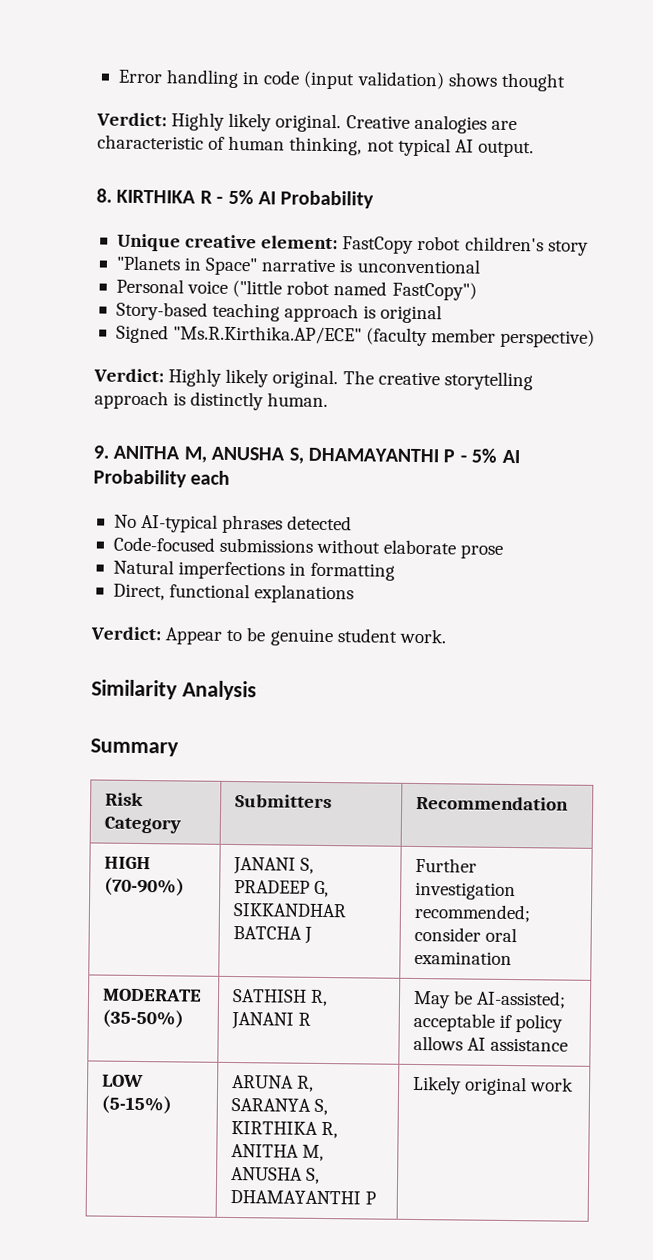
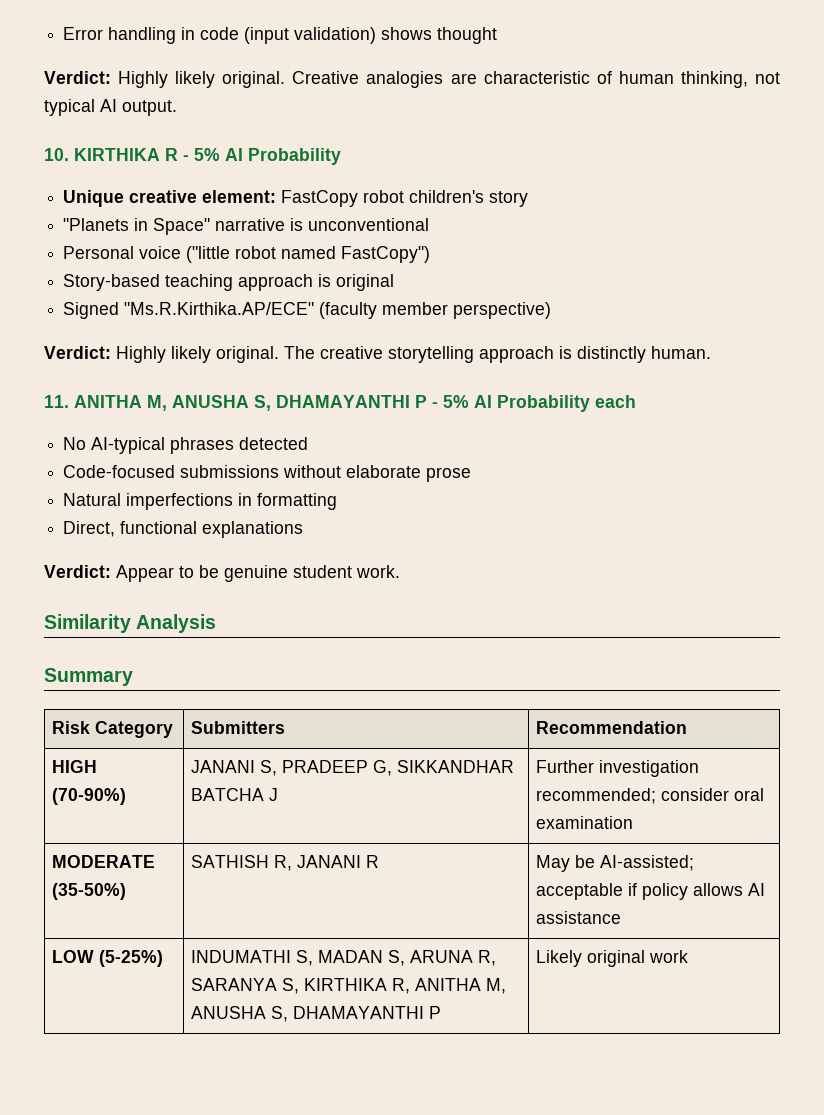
- 8. KIRTHIKA R - 5% AI Probability
+ 10. KIRTHIKA R - 5% AI Probability
- 9. ANITHA M, ANUSHA S, DHAMAYANTHI P - 5% AI Probability each
+ 11. ANITHA M, ANUSHA S, DHAMAYANTHI P - 5% AI Probability each
- LOW (5-15%) | ARUNA R, SARANYA S, KIRTHIKA R, ANITHA M, ANUSHA S, DHAMAYANTHI P | Likely original work
+ LOW (5-25%) | INDUMATHI S, MADAN S, ARUNA R, SARANYA S, KIRTHIKA R, ANITHA M, ANUSHA S, DHAMAYANTHI P | Likely original work

